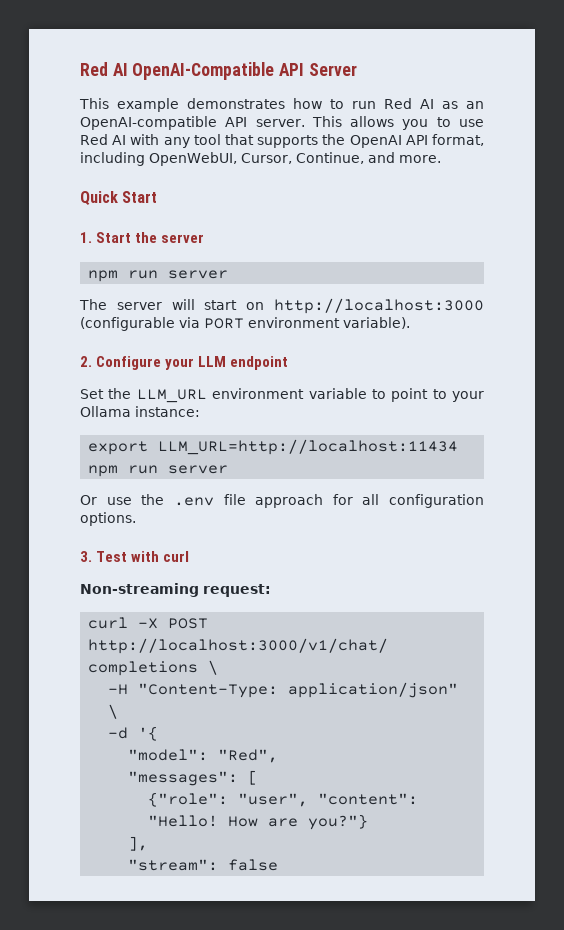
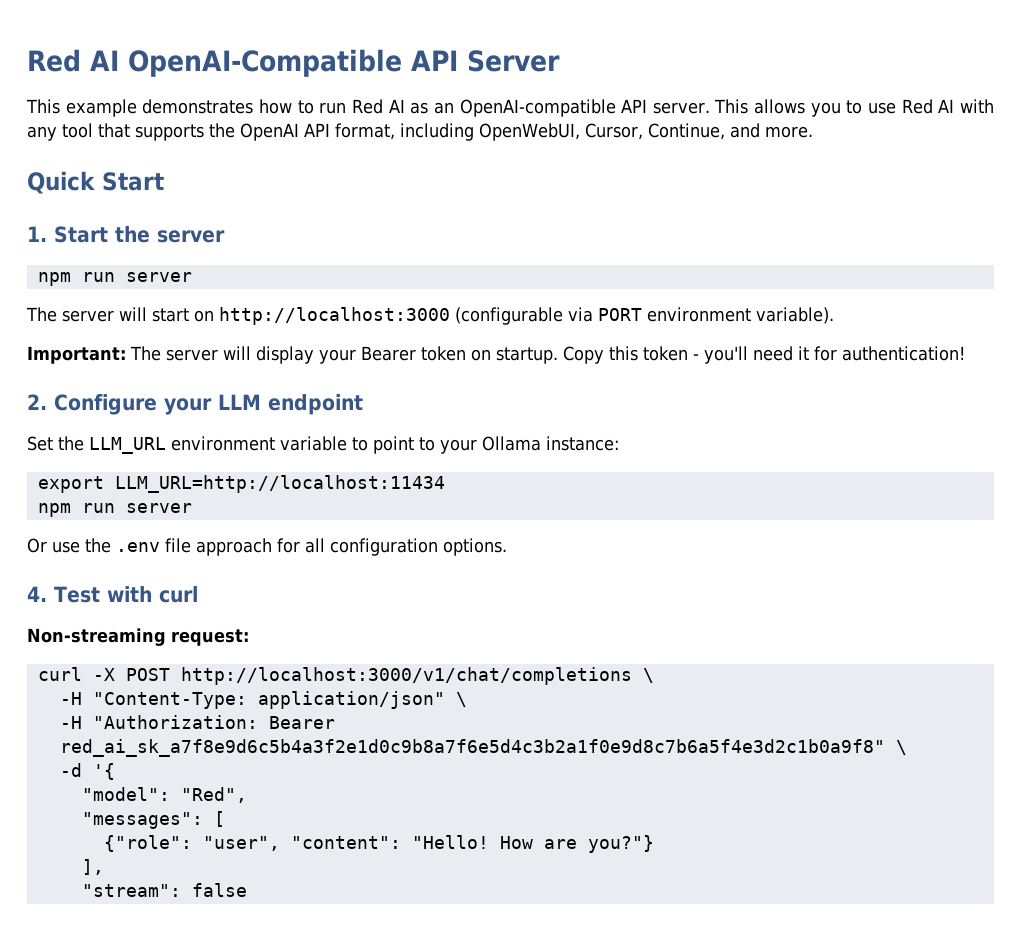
+ Important: The server will display your Bearer token on startup. Copy this token - you'll need it for authentication!
- 3. Test with curl
+ 4. Test with curl
+ -H "Authorization: Bearer red_ai_sk_a7f8e9d6c5b4a3f2e1d0c9b8a7f6e5d4c3b2a1f0e9d8c7b6a5f4e3d2c1b0a9f8" \

